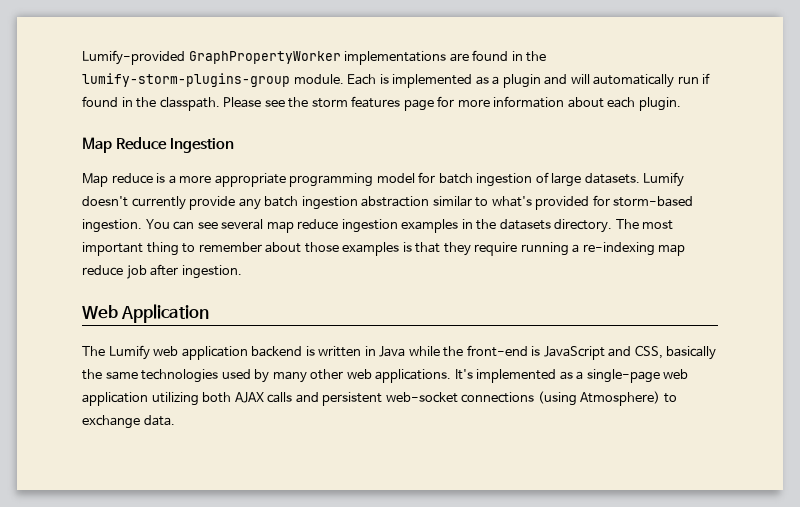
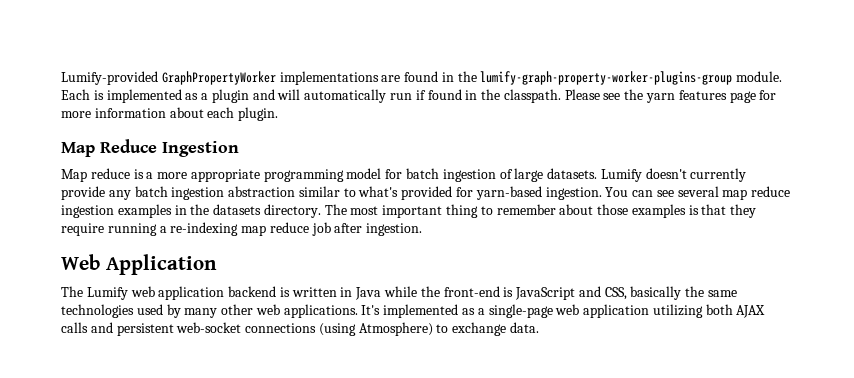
- Lumify-provided GraphPropertyWorker implementations are found in the lumify-storm-plugins-group module.
+ Lumify-provided GraphPropertyWorker implementations are found in the lumify-graph-property-worker-plugins-group module.
- Please see the storm features page for more information about each plugin.
+ Please see the yarn features page for more information about each plugin.
- Lumify doesn't currently provide any batch ingestion abstraction similar to what's provided for storm-based ingestion.
+ Lumify doesn't currently provide any batch ingestion abstraction similar to what's provided for yarn-based ingestion.

